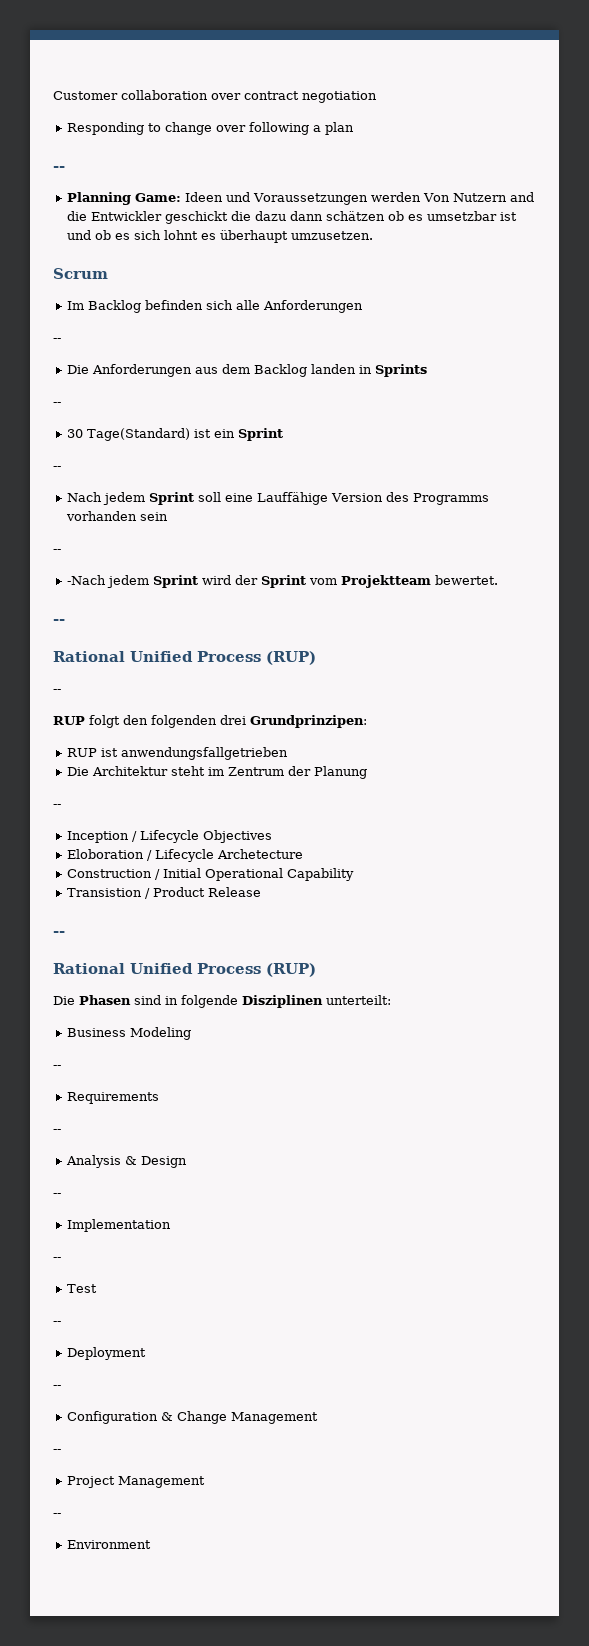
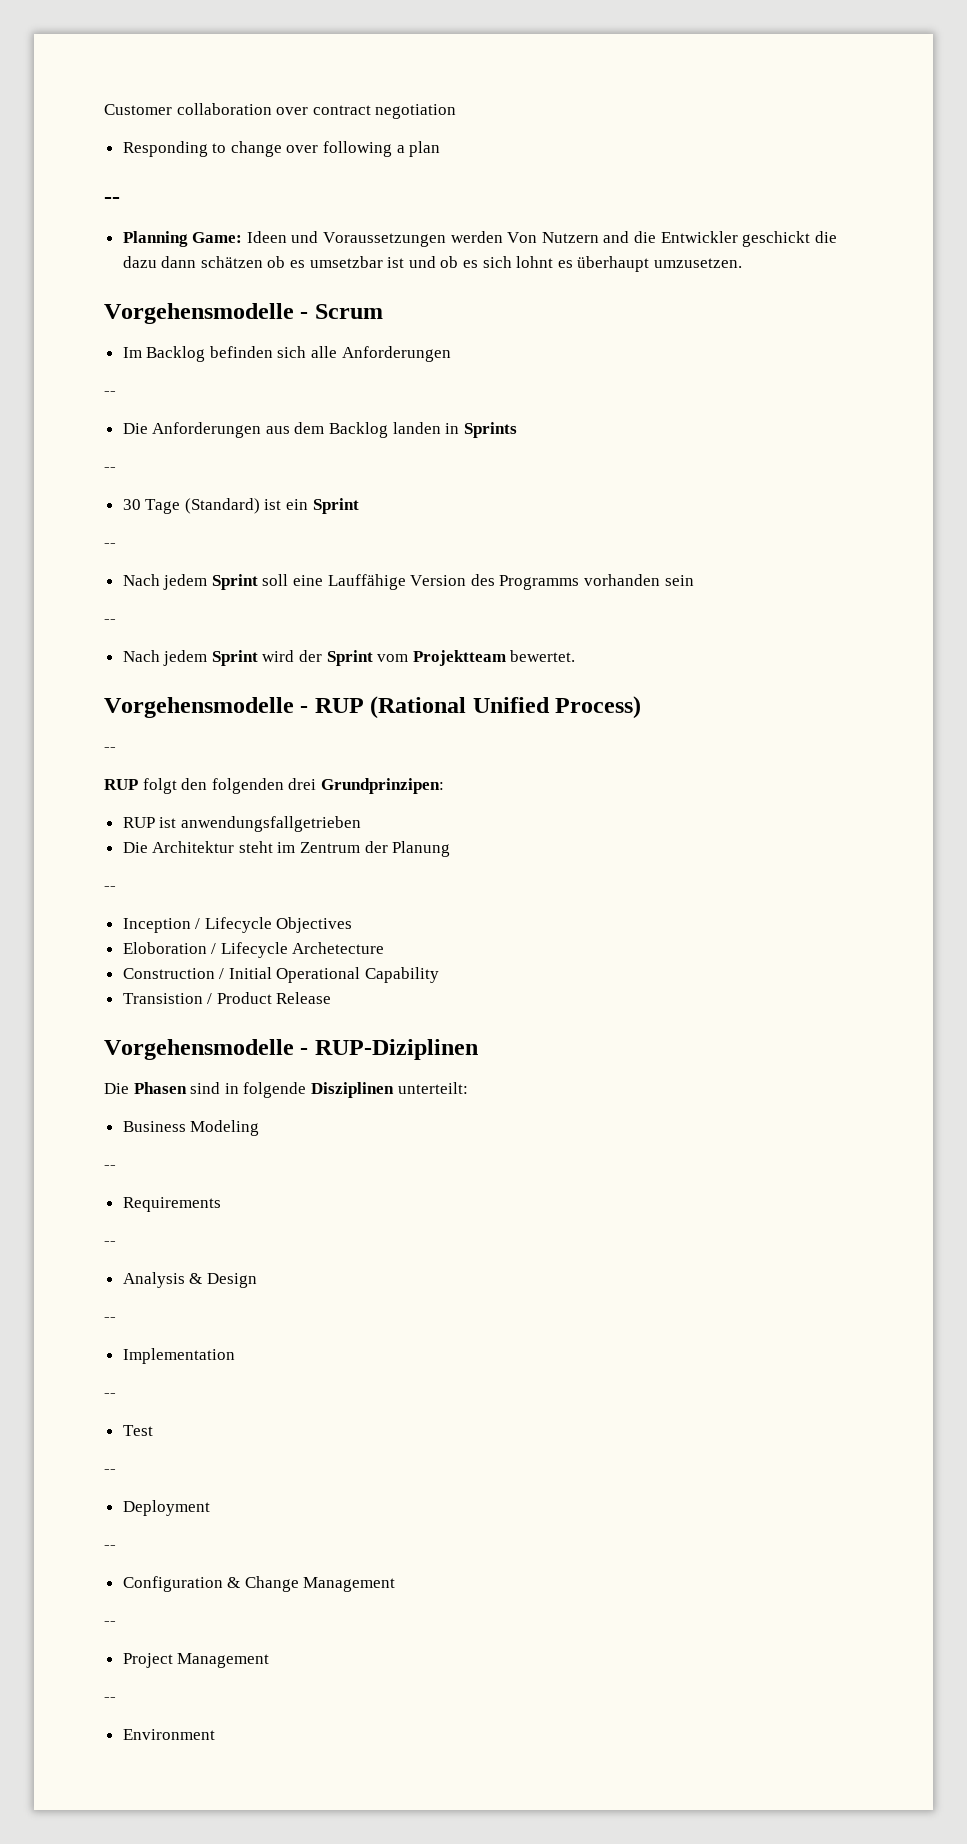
- Scrum
+ Vorgehensmodelle - Scrum
- 30 Tage(Standard) ist ein Sprint
+ 30 Tage (Standard) ist ein Sprint
- -Nach jedem Sprint wird der Sprint vom Projektteam bewertet.
- --
- Rational Unified Process (RUP)
+ Nach jedem Sprint wird der Sprint vom Projektteam bewertet.
+ Vorgehensmodelle - RUP (Rational Unified Process)
  Transistion / Product Release
- --
- Rational Unified Process (RUP)
+ Vorgehensmodelle - RUP-Diziplinen

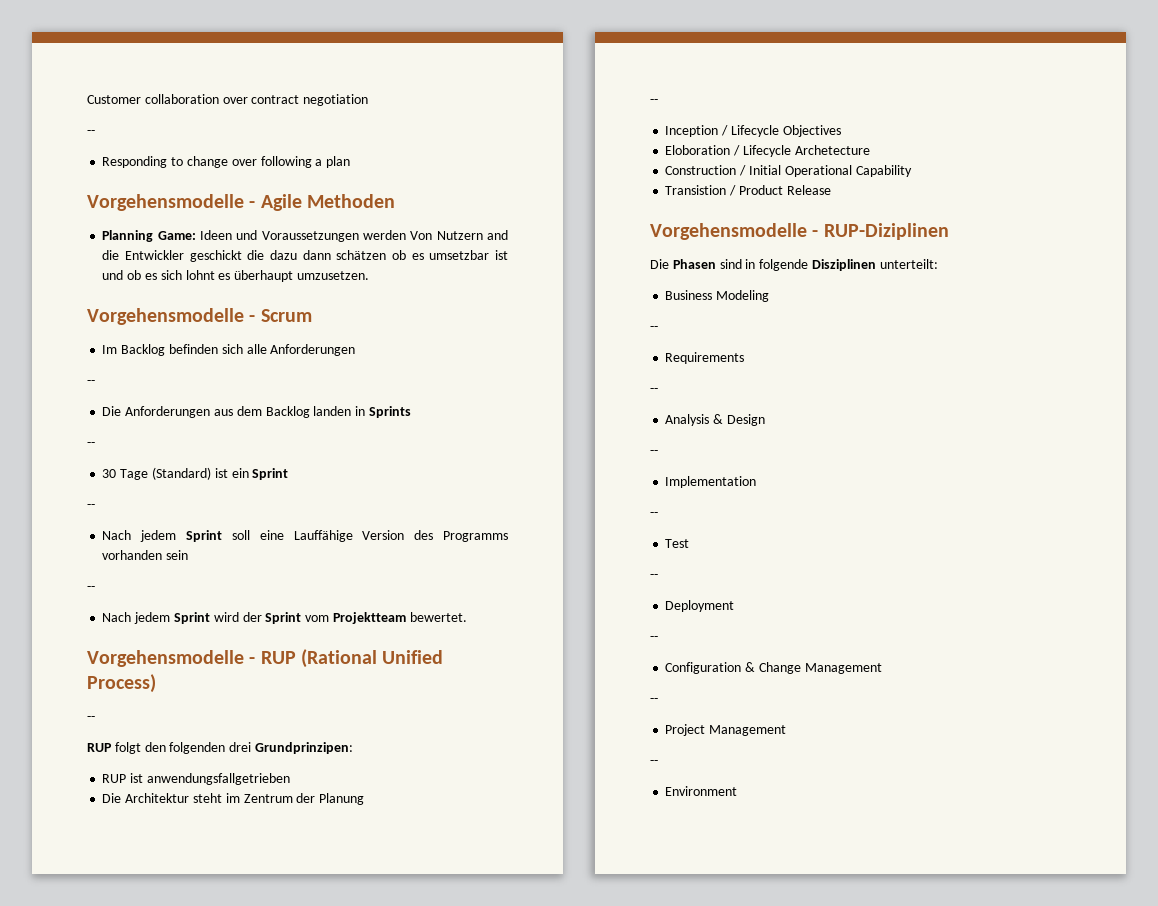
  Customer collaboration over contract negotiation
+ --
  Responding to change over following a plan
- --
+ Vorgehensmodelle - Agile Methoden

